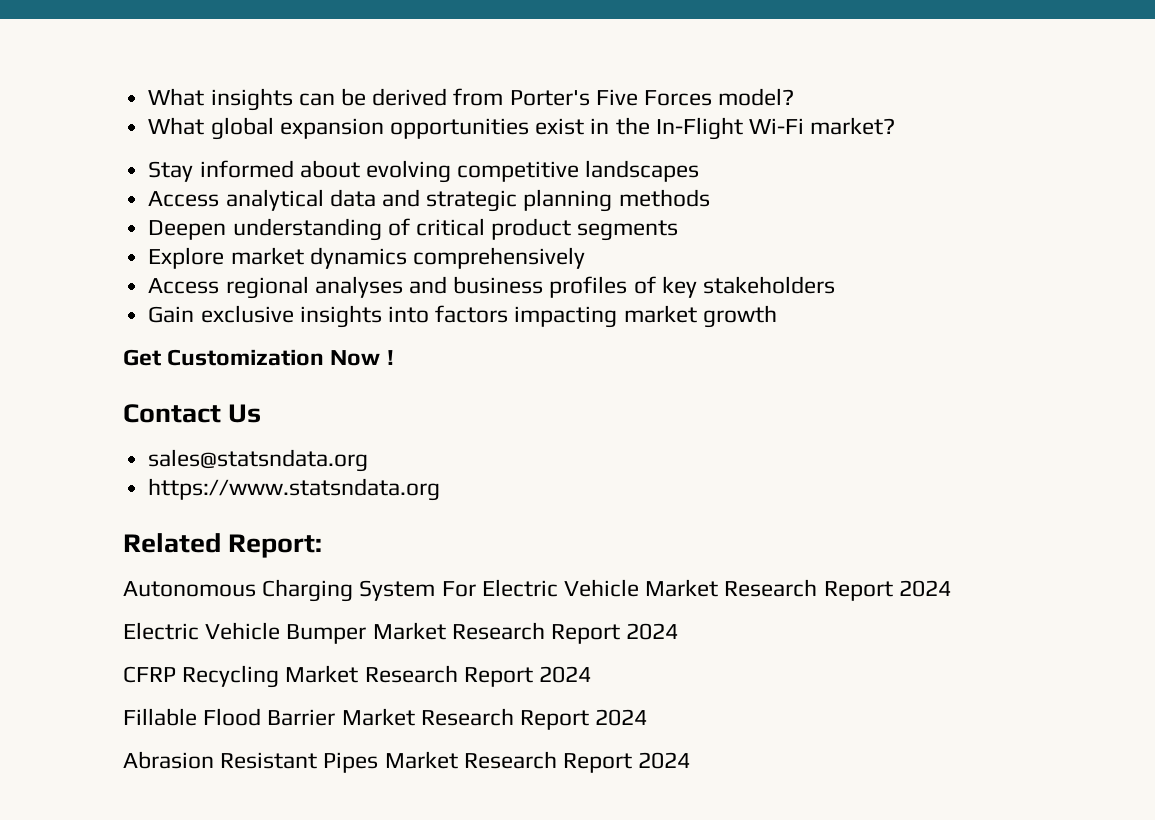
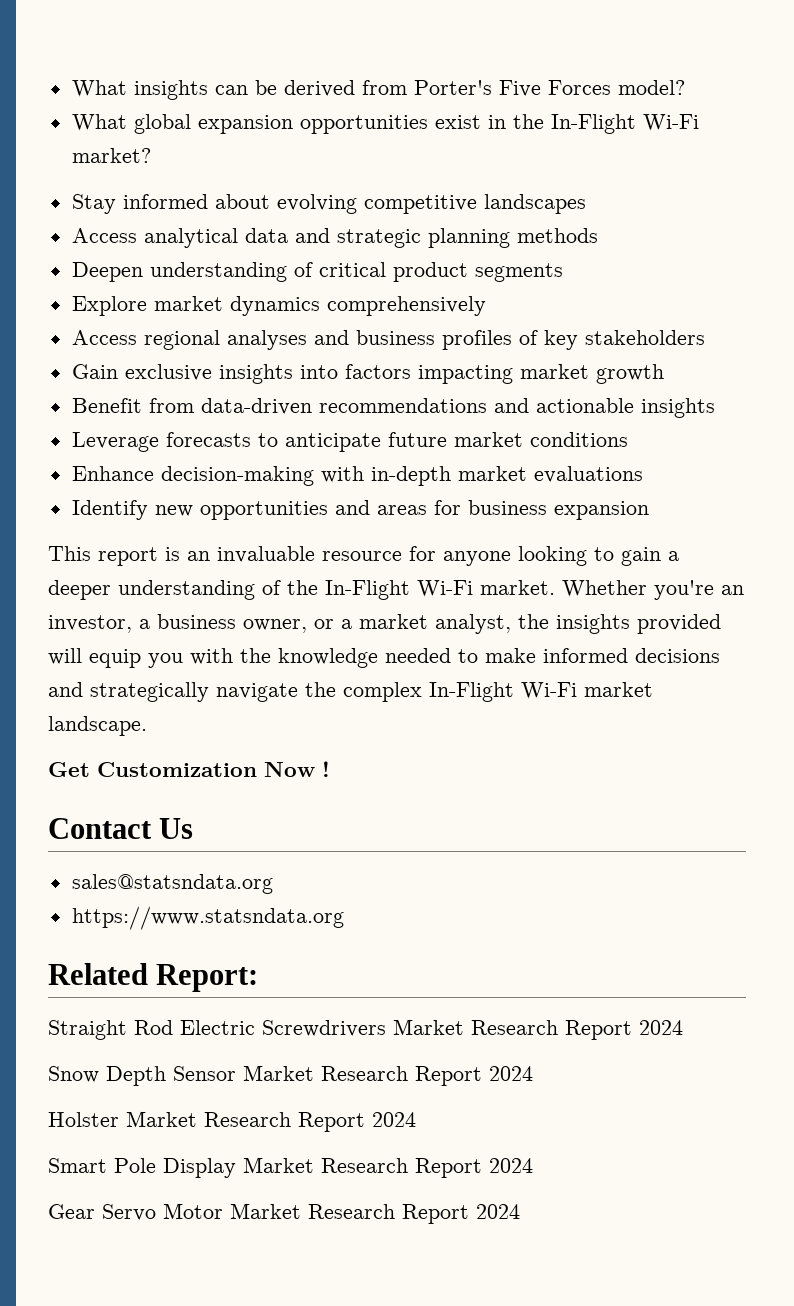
+ Benefit from data-driven recommendations and actionable insights
+ Leverage forecasts to anticipate future market conditions
+ Enhance decision-making with in-depth market evaluations
+ Identify new opportunities and areas for business expansion
+ This report is an invaluable resource for anyone looking to gain a deeper understanding of the In-Flight Wi-Fi market. Whether you're an investor, a business owner, or a market analyst, the insights provided will equip you with the knowledge needed to make informed decisions and strategically navigate the complex In-Flight Wi-Fi market landscape.
- Autonomous Charging System For Electric Vehicle Market Research Report 2024
- Electric Vehicle Bumper Market Research Report 2024
- CFRP Recycling Market Research Report 2024
- Fillable Flood Barrier Market Research Report 2024
- Abrasion Resistant Pipes Market Research Report 2024
+ Straight Rod Electric Screwdrivers Market Research Report 2024
+ Snow Depth Sensor Market Research Report 2024
+ Holster Market Research Report 2024
+ Smart Pole Display Market Research Report 2024
+ Gear Servo Motor Market Research Report 2024

